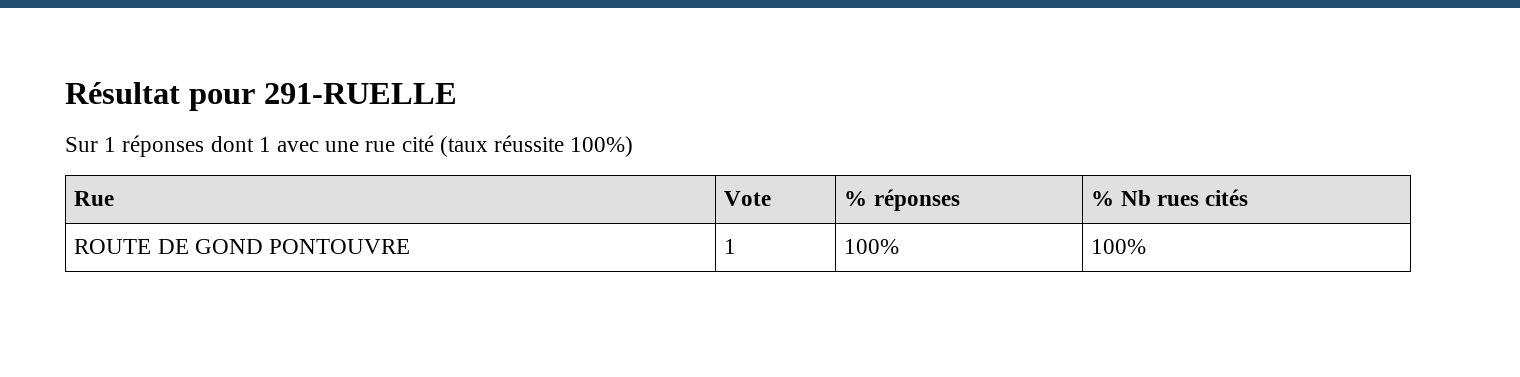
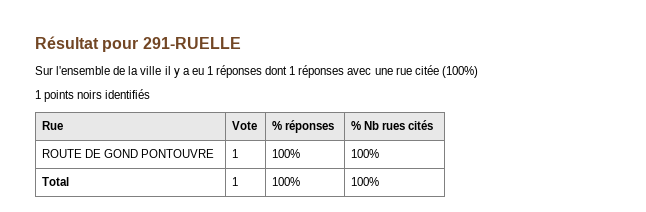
- Sur 1 réponses dont 1 avec une rue cité (taux réussite 100%)
+ Sur l'ensemble de la ville il y a eu 1 réponses dont 1 réponses avec une rue citée (100%)
+ 1 points noirs identifiés
+ Total | 1 | 100% | 100%

